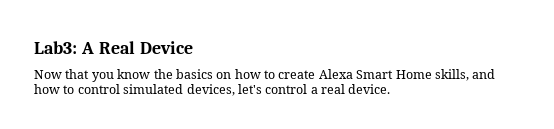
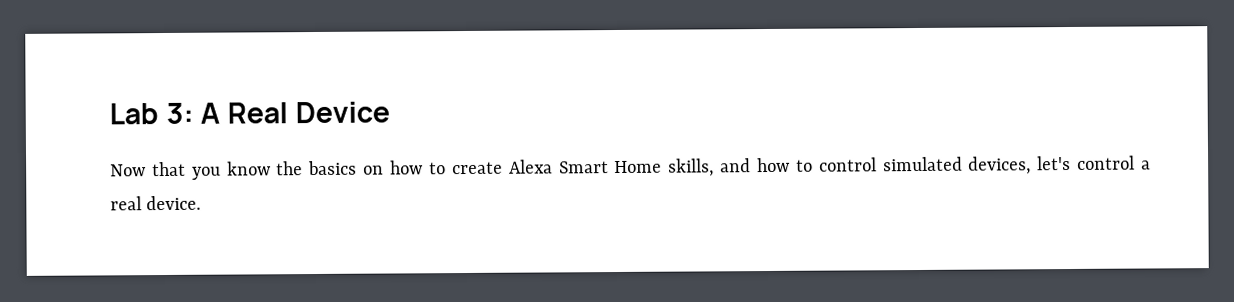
- Lab3: A Real Device
+ Lab 3: A Real Device

